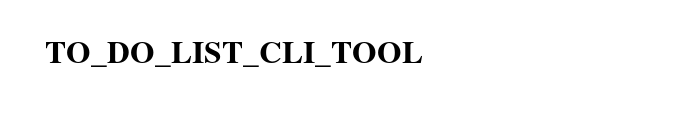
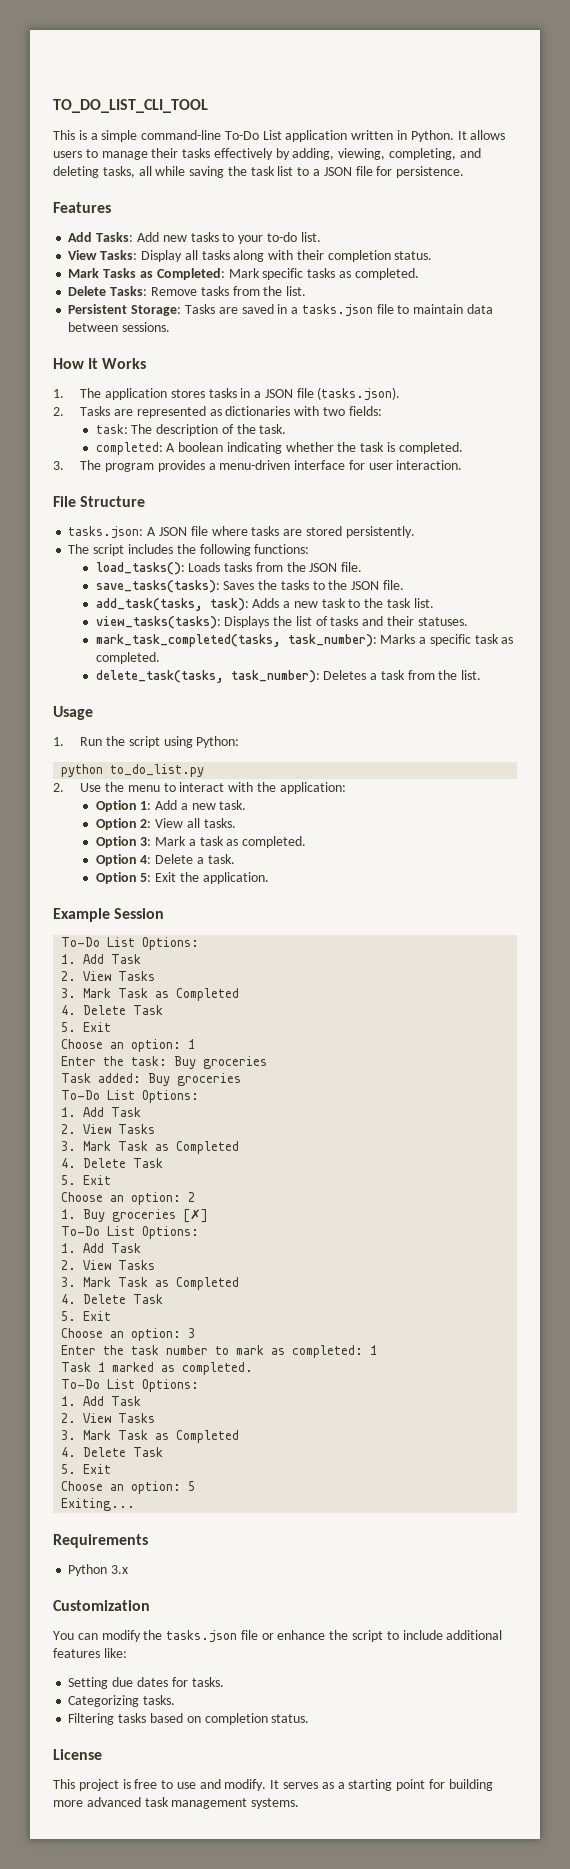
+ This is a simple command-line To-Do List application written in Python. It allows users to manage their tasks effectively by adding, viewing, completing, and deleting tasks, all while saving the task list to a JSON file for persistence.
+ Features
+ Add Tasks: Add new tasks to your to-do list.
+ View Tasks: Display all tasks along with their completion status.
+ Mark Tasks as Completed: Mark specific tasks as completed.
+ Delete Tasks: Remove tasks from the list.
+ Persistent Storage: Tasks are saved in a tasks.json file to maintain data between sessions.
+ How It Works
+ 1. The application stores tasks in a JSON file (tasks.json).
+ 2. Tasks are represented as dictionaries with two fields:
+ task: The description of the task.
+ completed: A boolean indicating whether the task is completed.
+ 3. The program provides a menu-driven interface for user interaction.
+ File Structure
+ tasks.json: A JSON file where tasks are stored persistently.
+ The script includes the following functions:
+ load_tasks(): Loads tasks from the JSON file.
+ save_tasks(tasks): Saves the tasks to the JSON file.
+ add_task(tasks, task): Adds a new task to the task list.
+ view_tasks(tasks): Displays the list of tasks and their statuses.
+ mark_task_completed(tasks, task_number): Marks a specific task as completed.
+ delete_task(tasks, task_number): Deletes a task from the list.
+ Usage
+ 1. Run the script using Python:
+ python to_do_list.py
+ 2. Use the menu to interact with the application:
+ Option 1: Add a new task.
+ Option 2: View all tasks.
+ Option 3: Mark a task as completed.
+ Option 4: Delete a task.
+ Option 5: Exit the application.
+ Example Session
+ To-Do List Options:
+ 1. Add Task
+ 2. View Tasks
+ 3. Mark Task as Completed
+ 4. Delete Task
+ 5. Exit
+ Choose an option: 1
+ Enter the task: Buy groceries
+ Task added: Buy groceries
+ To-Do List Options:
+ 1. Add Task
+ 2. View Tasks
+ 3. Mark Task as Completed
+ 4. Delete Task
+ 5. Exit
+ Choose an option: 2
+ 1. Buy groceries [✗]
+ To-Do List Options:
+ 1. Add Task
+ 2. View Tasks
+ 3. Mark Task as Completed
+ 4. Delete Task
+ 5. Exit
+ Choose an option: 3
+ Enter the task number to mark as completed: 1
+ Task 1 marked as completed.
+ To-Do List Options:
+ 1. Add Task
+ 2. View Tasks
+ 3. Mark Task as Completed
+ 4. Delete Task
+ 5. Exit
+ Choose an option: 5
+ Exiting...
+ Requirements
+ Python 3.x
+ Customization
+ You can modify the tasks.json file or enhance the script to include additional features like:
+ Setting due dates for tasks.
+ Categorizing tasks.
+ Filtering tasks based on completion status.
+ License
+ This project is free to use and modify. It serves as a starting point for building more advanced task management systems.

